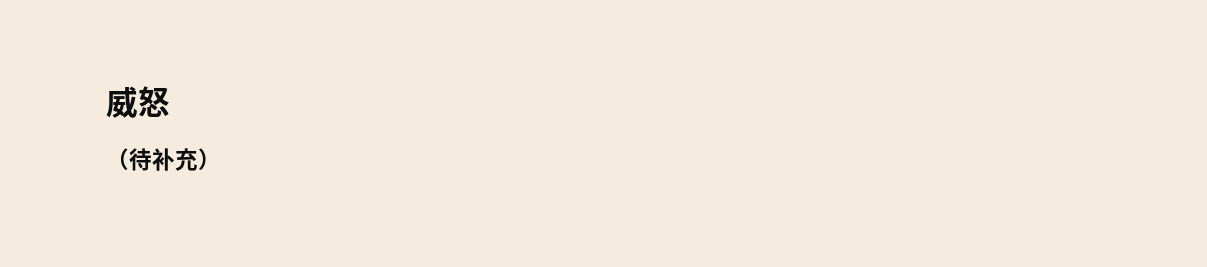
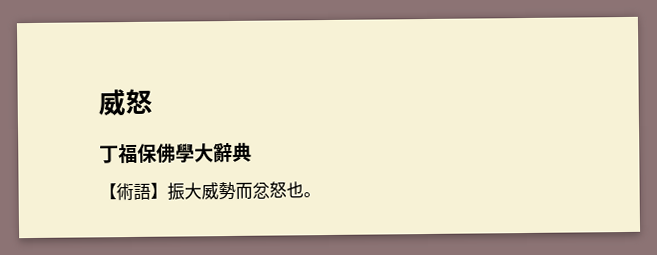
- （待补充）
+ 丁福保佛學大辭典
+ 【術語】振大威勢而忿怒也。

